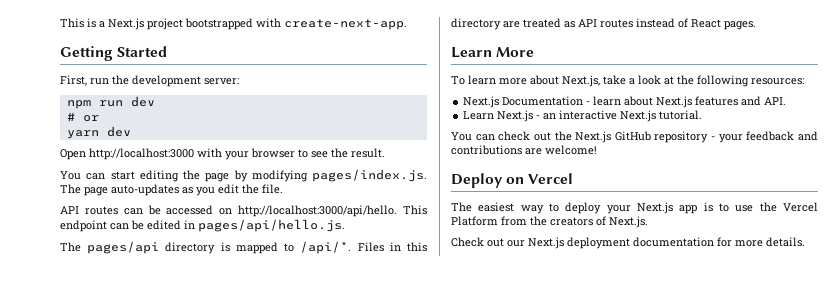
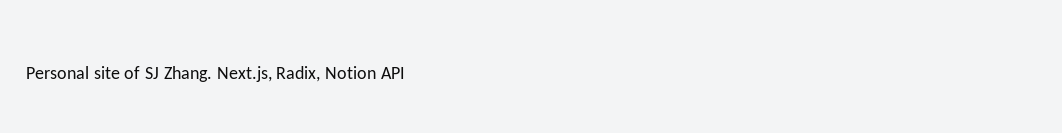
- This is a Next.js project bootstrapped with create-next-app.
- Getting Started
- First, run the development server:
- npm run dev
- # or
- yarn dev
- Open http://localhost:3000 with your browser to see the result.
- You can start editing the page by modifying pages/index.js. The page auto-updates as you edit the file.
- API routes can be accessed on http://localhost:3000/api/hello. This endpoint can be edited in pages/api/hello.js.
- The pages/api directory is mapped to /api/*. Files in this directory are treated as API routes instead of React pages.
- Learn More
- To learn more about Next.js, take a look at the following resources:
- Next.js Documentation - learn about Next.js features and API.
- Learn Next.js - an interactive Next.js tutorial.
- You can check out the Next.js GitHub repository - your feedback and contributions are welcome!
- Deploy on Vercel
- The easiest way to deploy your Next.js app is to use the Vercel Platform from the creators of Next.js.
- Check out our Next.js deployment documentation for more details.
+ Personal site of SJ Zhang. Next.js, Radix, Notion API

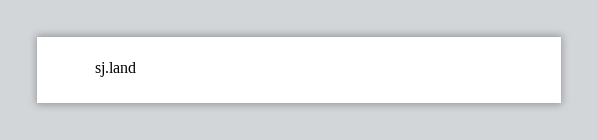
- Personal site of SJ Zhang. Next.js, Radix, Notion API
+ sj.land

